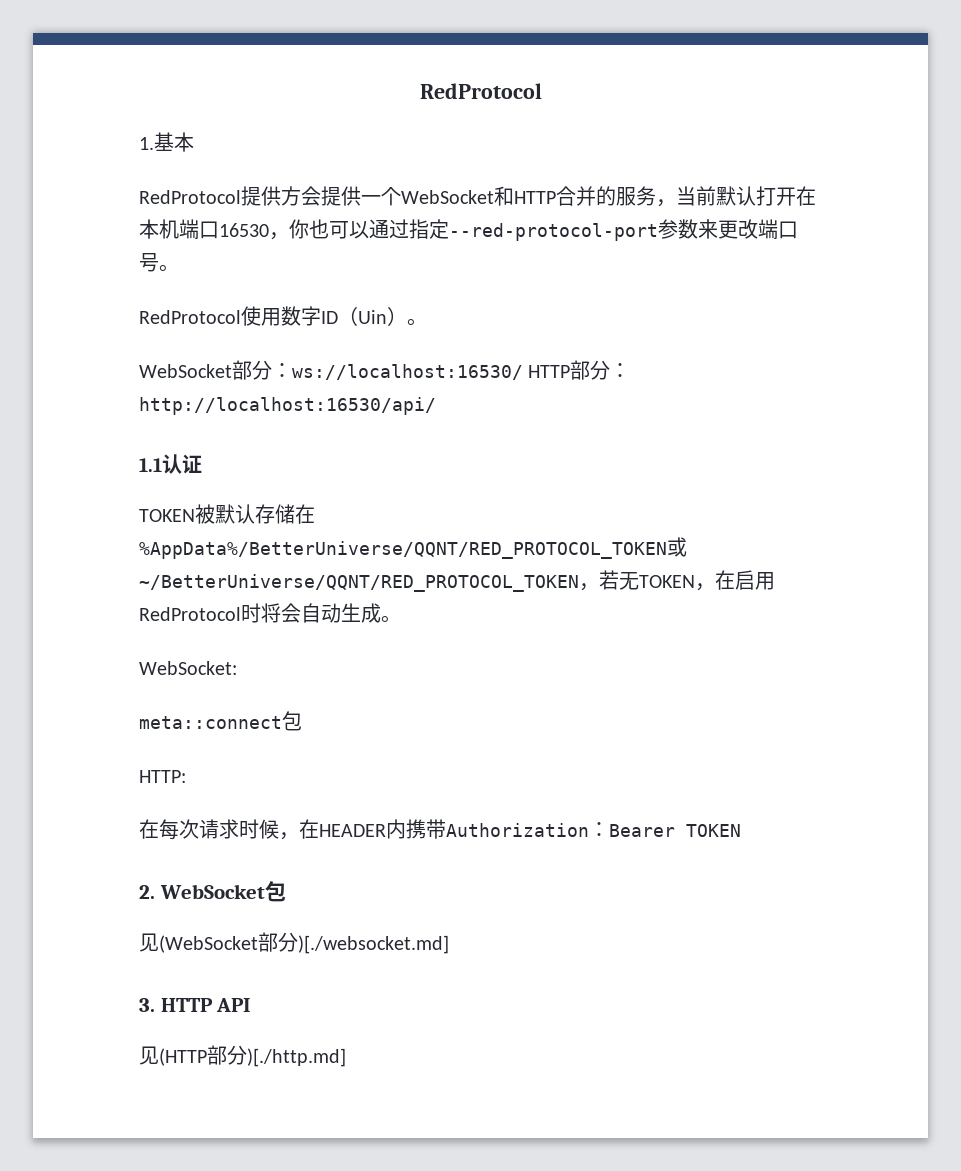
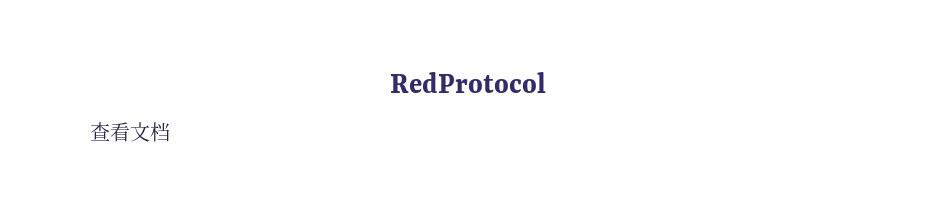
- 1.基本
- RedProtocol提供方会提供一个WebSocket和HTTP合并的服务，当前默认打开在本机端口16530，你也可以通过指定--red-protocol-port参数来更改端口号。
- RedProtocol使用数字ID（Uin）。
- WebSocket部分：ws://localhost:16530/ HTTP部分：http://localhost:16530/api/
- 1.1认证
- TOKEN被默认存储在%AppData%/BetterUniverse/QQNT/RED_PROTOCOL_TOKEN或~/BetterUniverse/QQNT/RED_PROTOCOL_TOKEN，若无TOKEN，在启用RedProtocol时将会自动生成。
- WebSocket:
- meta::connect包
- HTTP:
- 在每次请求时候，在HEADER内携带Authorization：Bearer TOKEN
- 2. WebSocket包
- 见(WebSocket部分)[./websocket.md]
- 3. HTTP API
- 见(HTTP部分)[./http.md]
+ 查看文档

